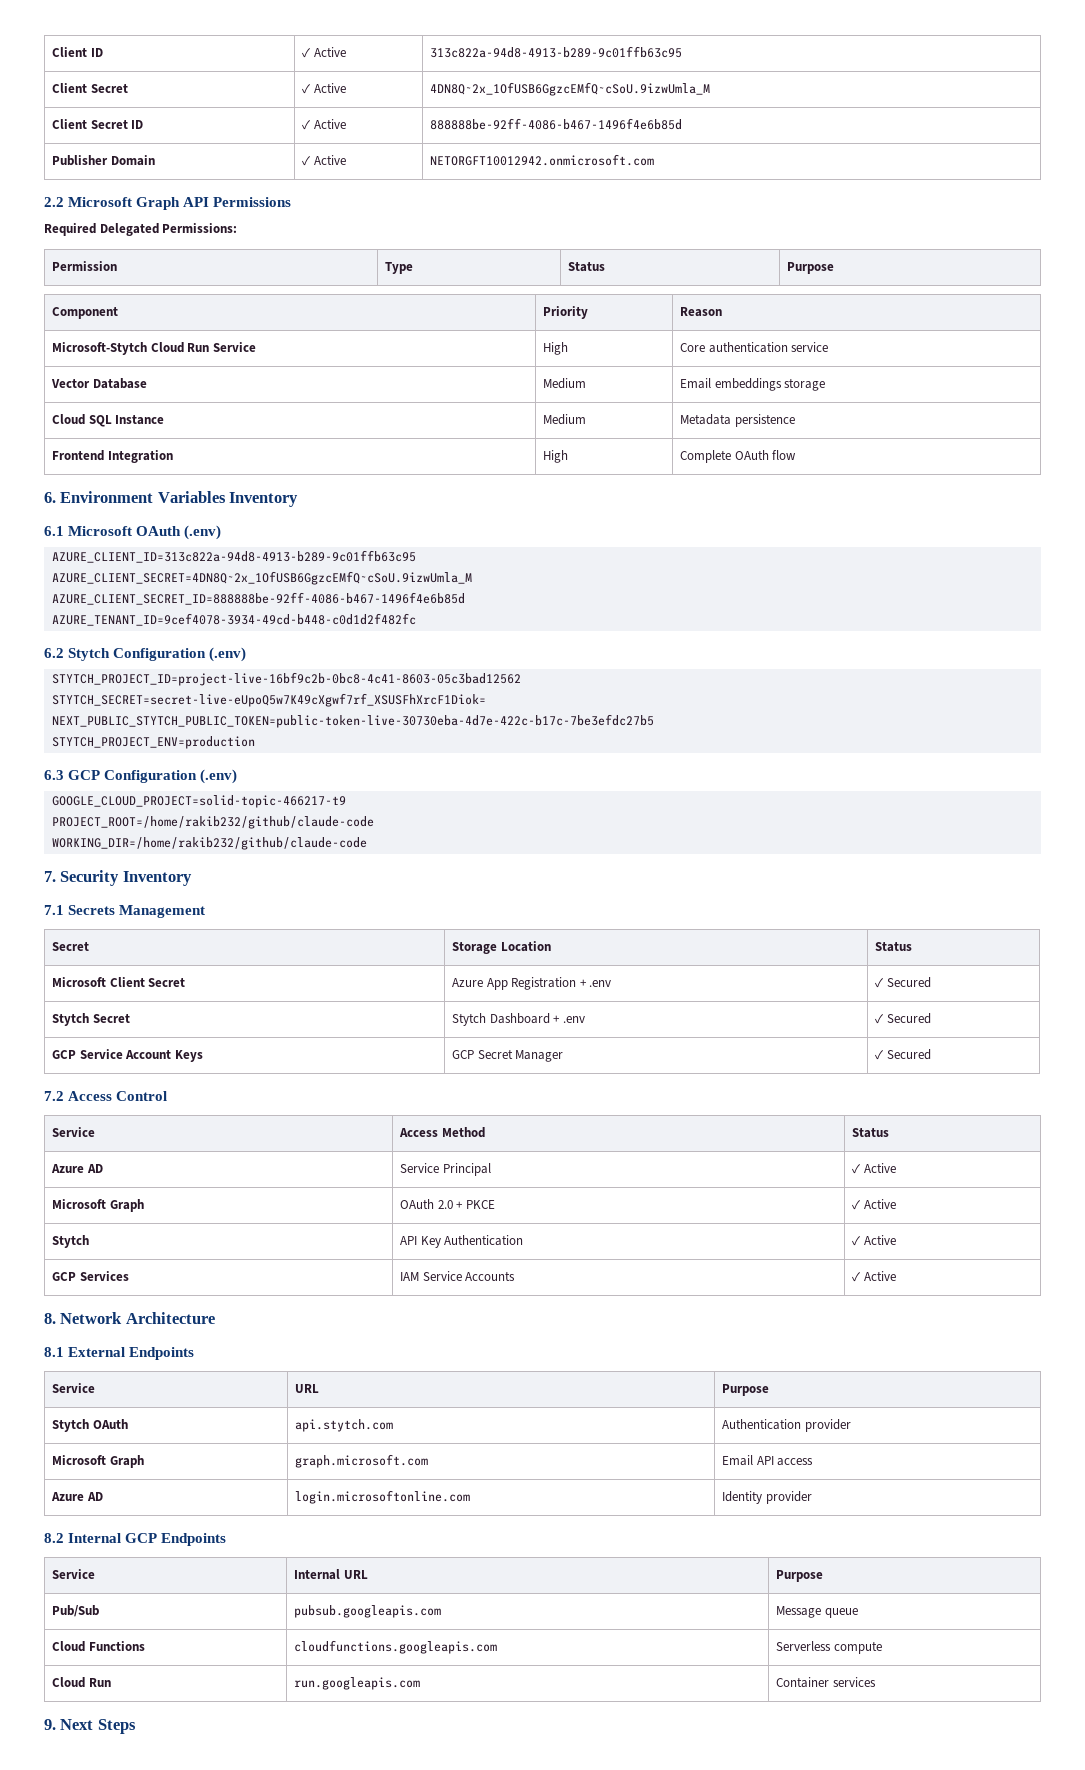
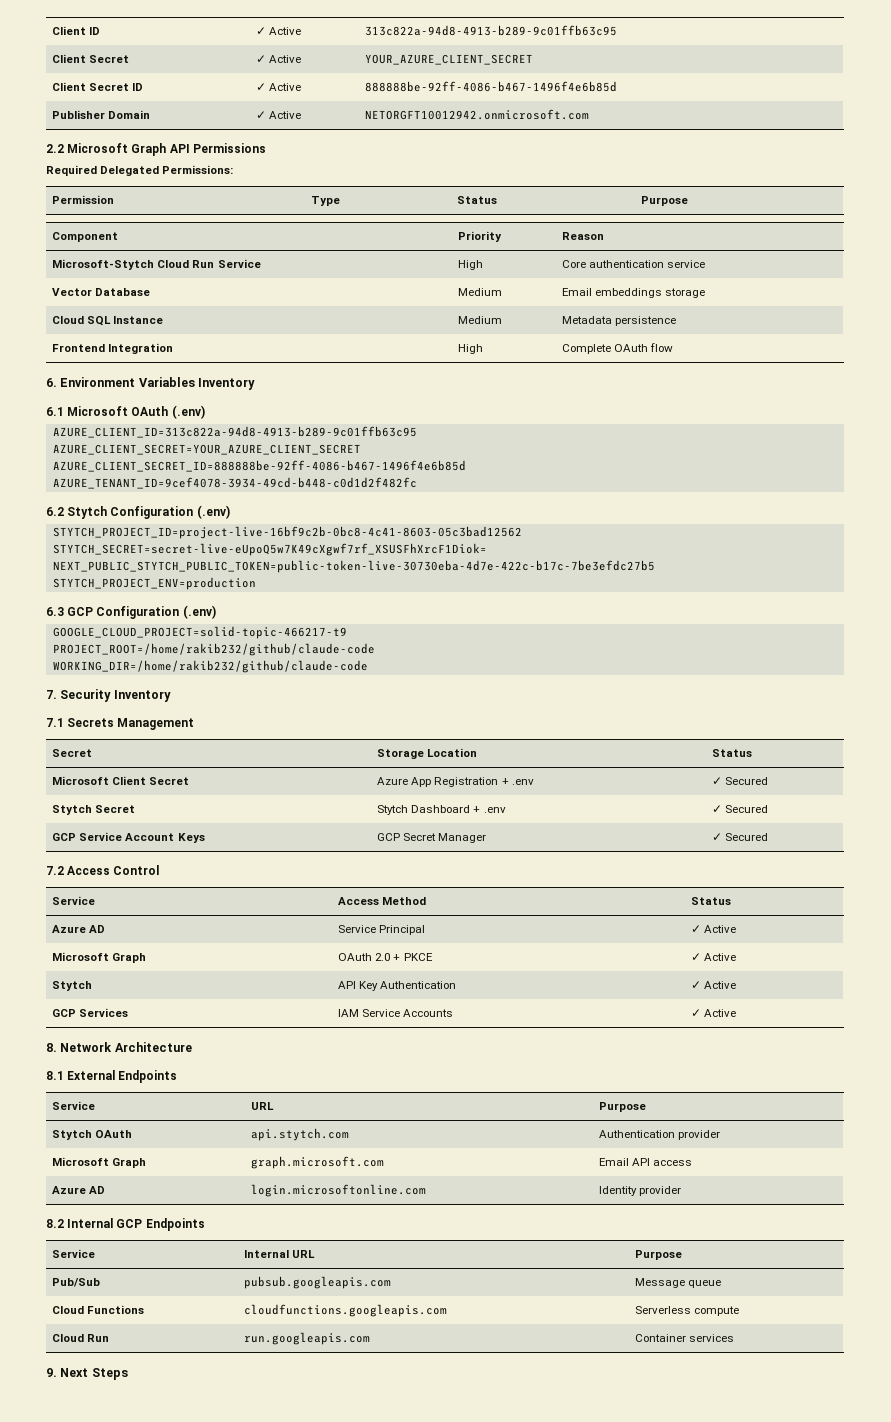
- Client Secret | ✓ Active | 4DN8Q~2x_1OfUSB6GgzcEMfQ~cSoU.9izwUmla_M
+ Client Secret | ✓ Active | YOUR_AZURE_CLIENT_SECRET
- AZURE_CLIENT_SECRET=4DN8Q~2x_1OfUSB6GgzcEMfQ~cSoU.9izwUmla_M
+ AZURE_CLIENT_SECRET=YOUR_AZURE_CLIENT_SECRET

